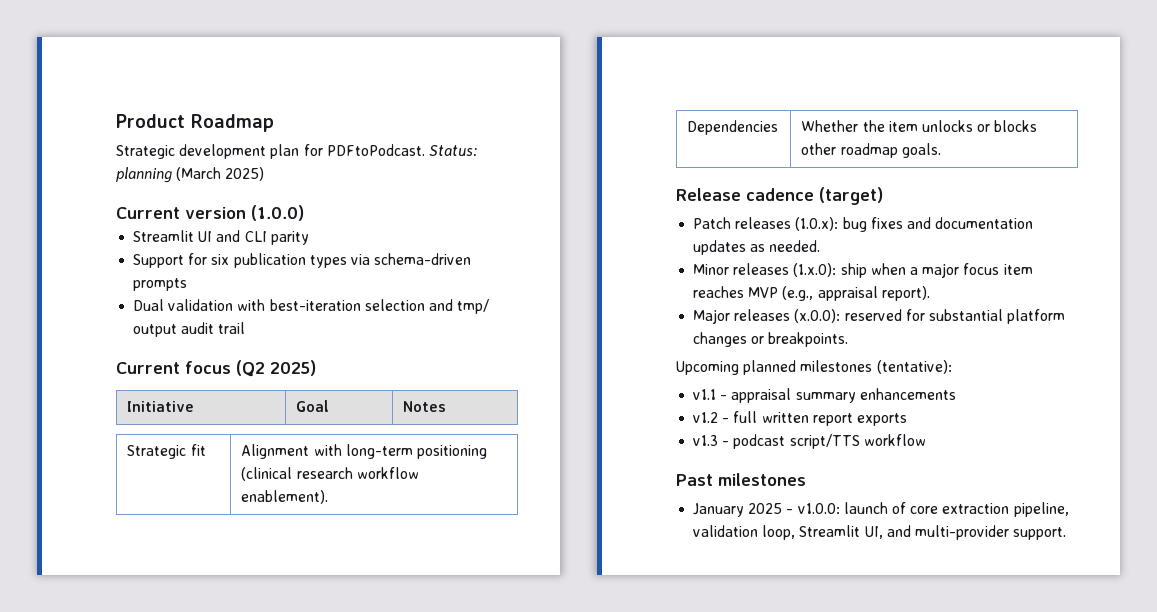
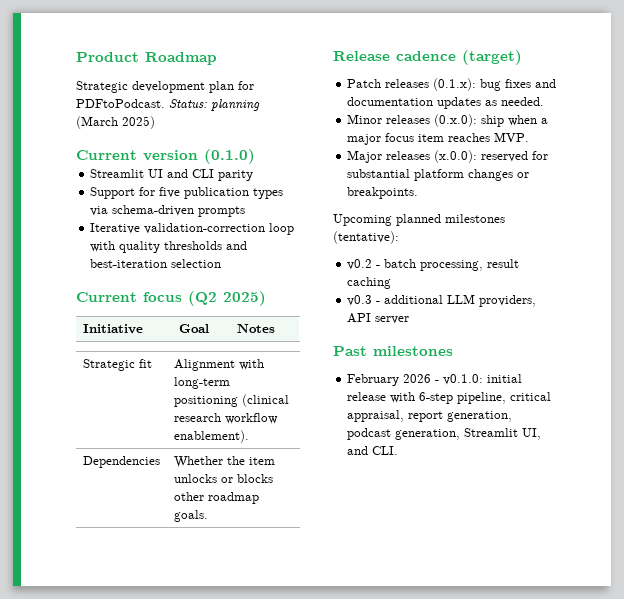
- Current version (1.0.0)
+ Current version (0.1.0)
- Support for six publication types via schema-driven prompts
+ Support for five publication types via schema-driven prompts
- Dual validation with best-iteration selection and tmp/ output audit trail
+ Iterative validation-correction loop with quality thresholds and best-iteration selection
- Patch releases (1.0.x): bug fixes and documentation updates as needed.
+ Patch releases (0.1.x): bug fixes and documentation updates as needed.
- Minor releases (1.x.0): ship when a major focus item reaches MVP (e.g., appraisal report).
+ Minor releases (0.x.0): ship when a major focus item reaches MVP.
- v1.1 - appraisal summary enhancements
- v1.2 - full written report exports
- v1.3 - podcast script/TTS workflow
+ v0.2 - batch processing, result caching
+ v0.3 - additional LLM providers, API server
  Past milestones
- January 2025 - v1.0.0: launch of core extraction pipeline, validation loop, Streamlit UI, and multi-provider support.
+ February 2026 - v0.1.0: initial release with 6-step pipeline, critical appraisal, report generation, podcast generation, Streamlit UI, and CLI.

